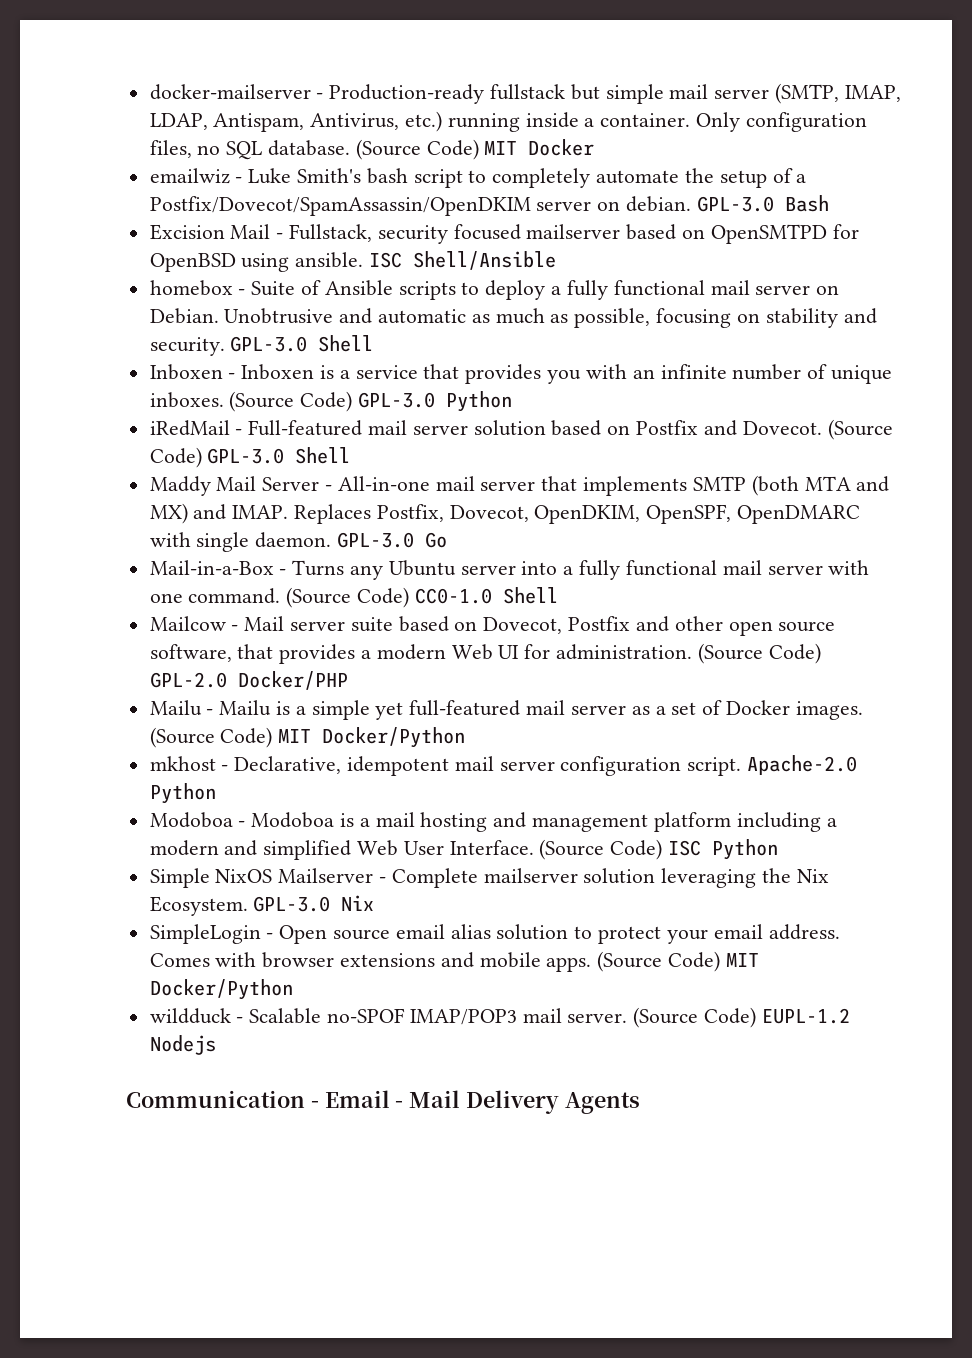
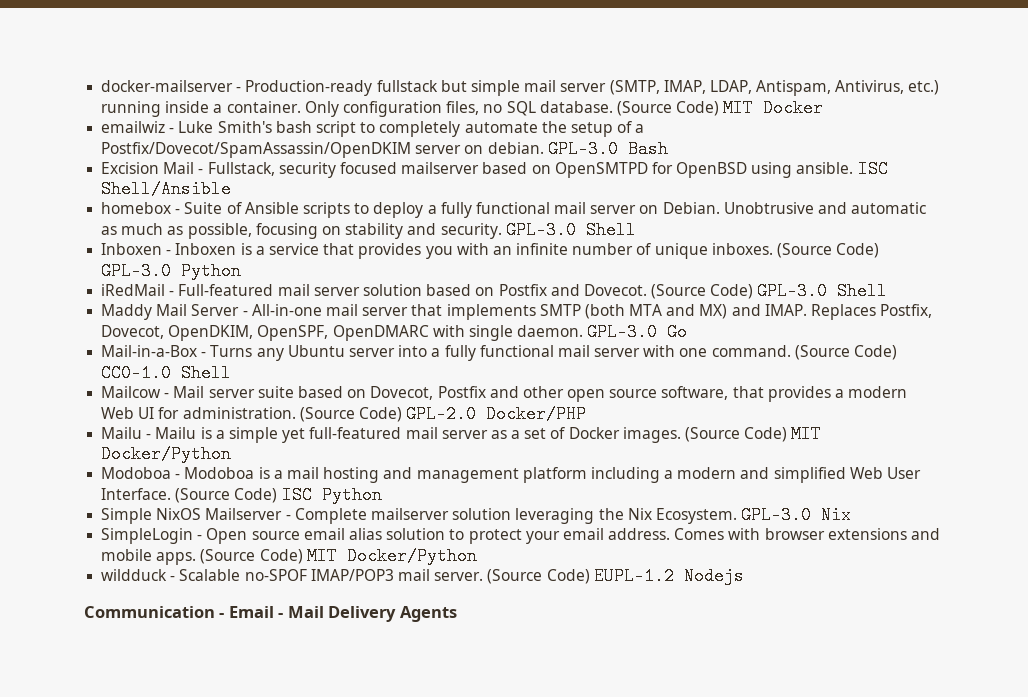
- mkhost - Declarative, idempotent mail server configuration script. Apache-2.0 Python

